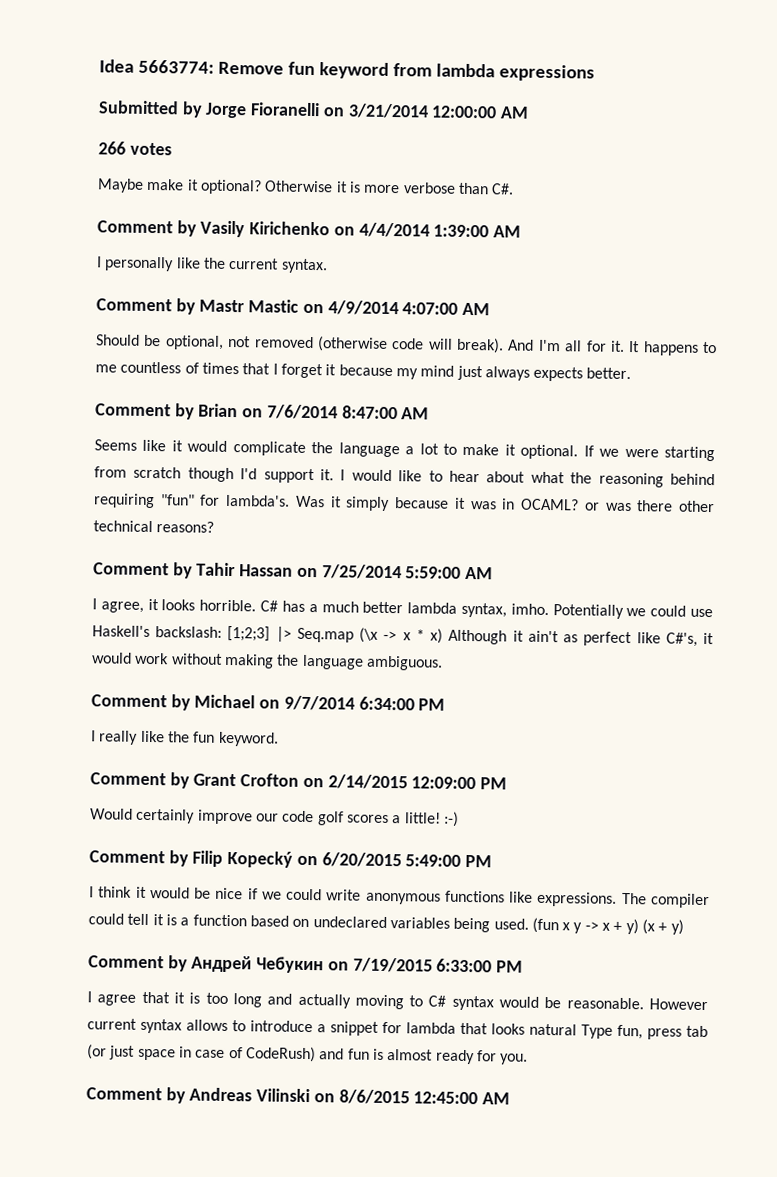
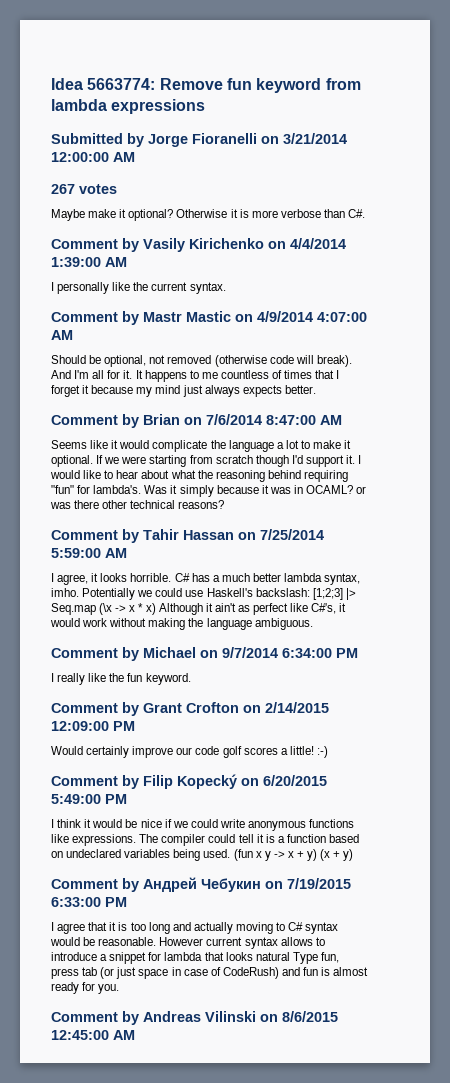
- 266 votes
+ 267 votes

